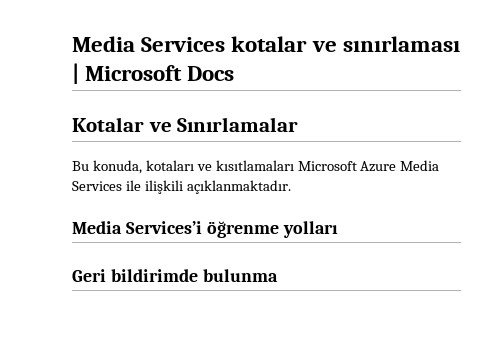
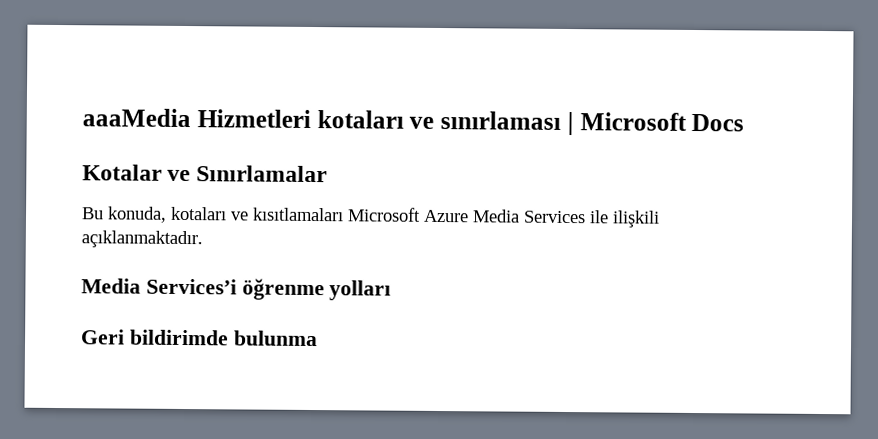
- Media Services kotalar ve sınırlaması | Microsoft Docs
+ aaaMedia Hizmetleri kotaları ve sınırlaması | Microsoft Docs

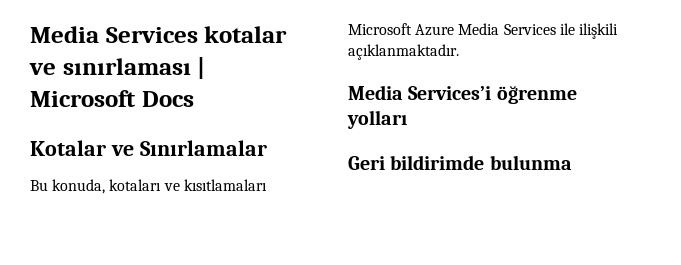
- aaaMedia Hizmetleri kotaları ve sınırlaması | Microsoft Docs
+ Media Services kotalar ve sınırlaması | Microsoft Docs

